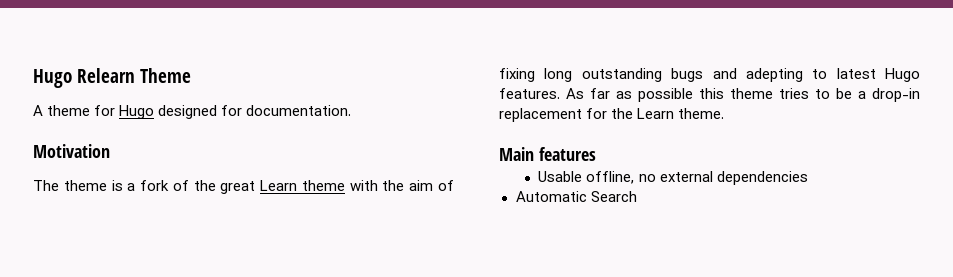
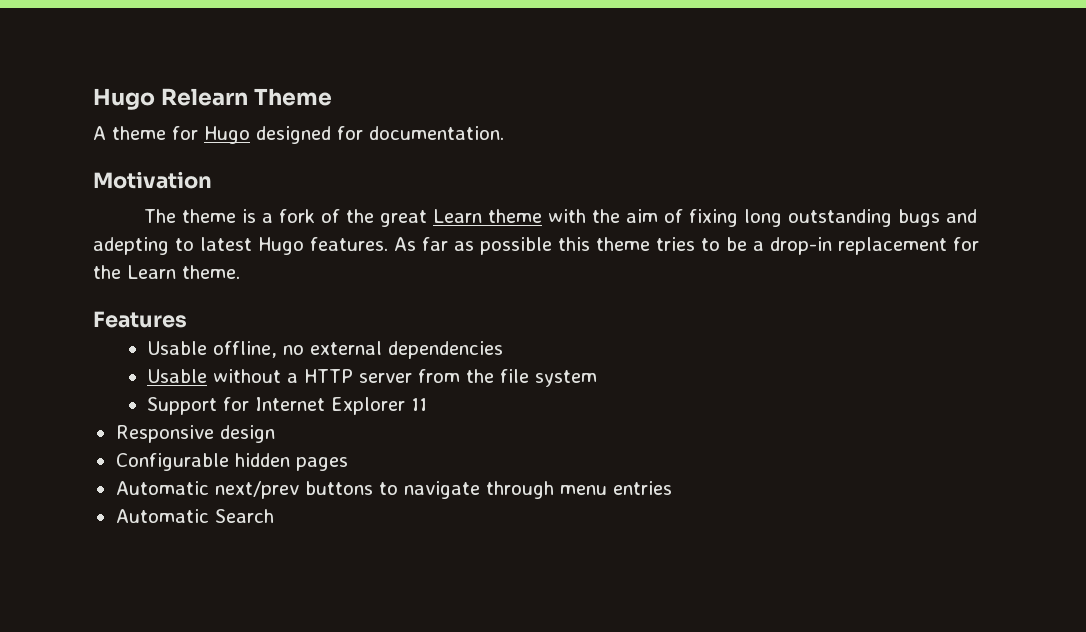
- Main features
+ Features
+ Usable without a HTTP server from the file system
+ Support for Internet Explorer 11
+ Responsive design
+ Configurable hidden pages
+ Automatic next/prev buttons to navigate through menu entries

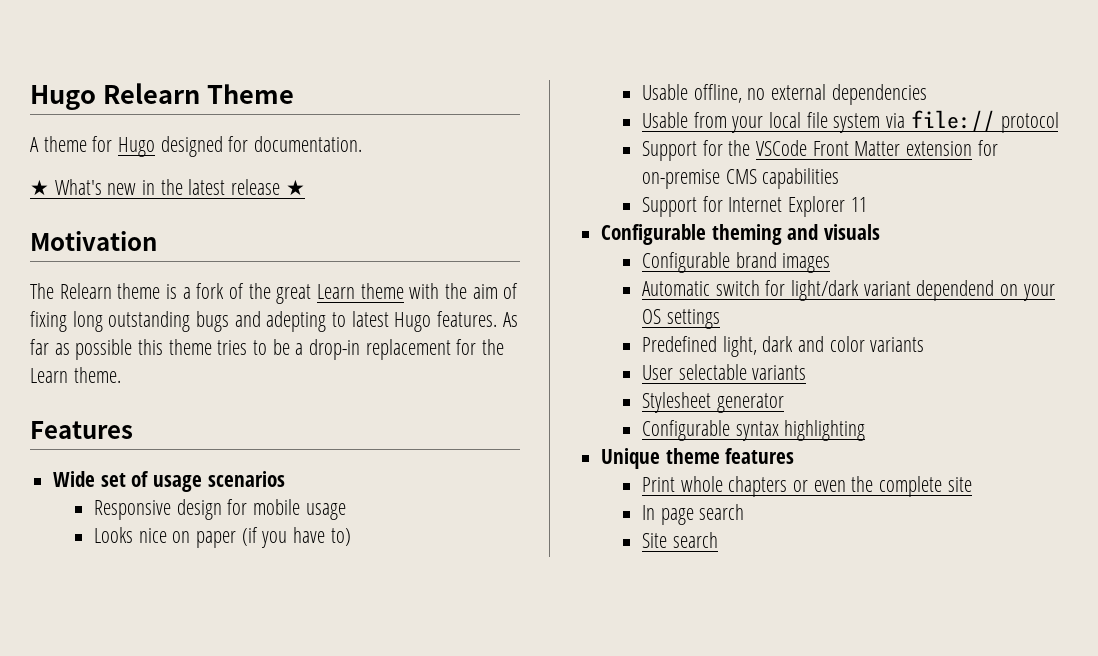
+ ★ What's new in the latest release ★
- The theme is a fork of the great Learn theme with the aim of fixing long outstanding bugs and adepting to latest Hugo features.
+ The Relearn theme is a fork of the great Learn theme with the aim of fixing long outstanding bugs and adepting to latest Hugo features.
+ Wide set of usage scenarios
+ Responsive design for mobile usage
+ Looks nice on paper (if you have to)
- Usable without a HTTP server from the file system
+ Usable from your local file system via file:// protocol
+ Support for the VSCode Front Matter extension for on-premise CMS capabilities
- Responsive design
- Configurable hidden pages
- Automatic next/prev buttons to navigate through menu entries
- Automatic Search
+ Configurable theming and visuals
+ Configurable brand images
+ Automatic switch for light/dark variant dependend on your OS settings
+ Predefined light, dark and color variants
+ User selectable variants
+ Stylesheet generator
+ Configurable syntax highlighting
+ Unique theme features
+ Print whole chapters or even the complete site
+ In page search
+ Site search

